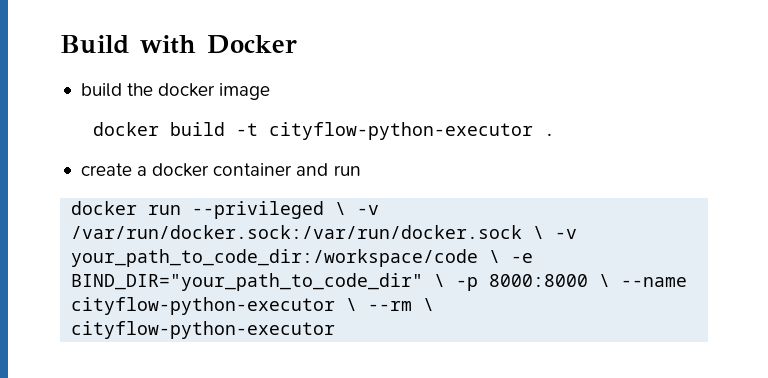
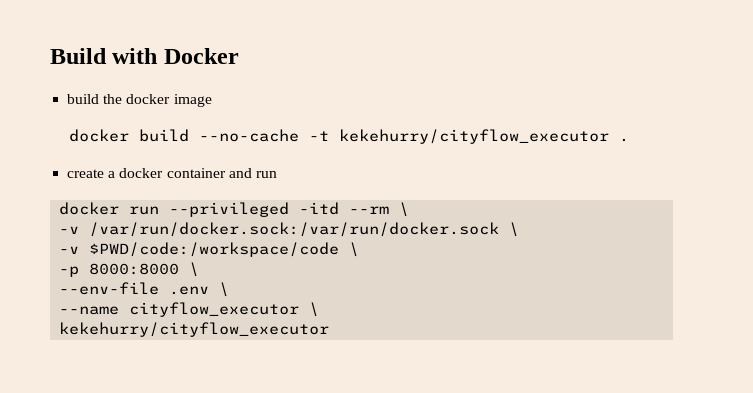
- docker build -t cityflow-python-executor .
+ docker build --no-cache -t kekehurry/cityflow_executor .
- docker run --privileged \ -v /var/run/docker.sock:/var/run/docker.sock \ -v your_path_to_code_dir:/workspace/code \ -e BIND_DIR="your_path_to_code_dir" \ -p 8000:8000 \ --name cityflow-python-executor \ --rm \ cityflow-python-executor
+ docker run --privileged -itd --rm \
+ -v /var/run/docker.sock:/var/run/docker.sock \
+ -v $PWD/code:/workspace/code \
+ -p 8000:8000 \
+ --env-file .env \
+ --name cityflow_executor \
+ kekehurry/cityflow_executor

